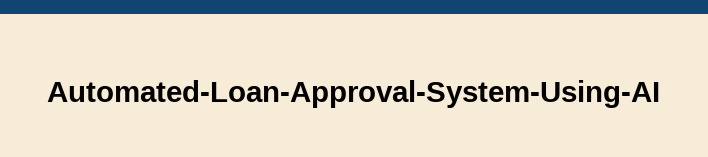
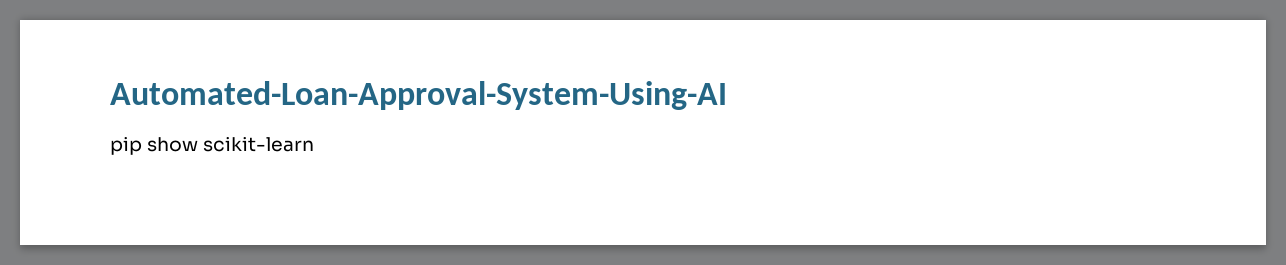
+ pip show scikit-learn

